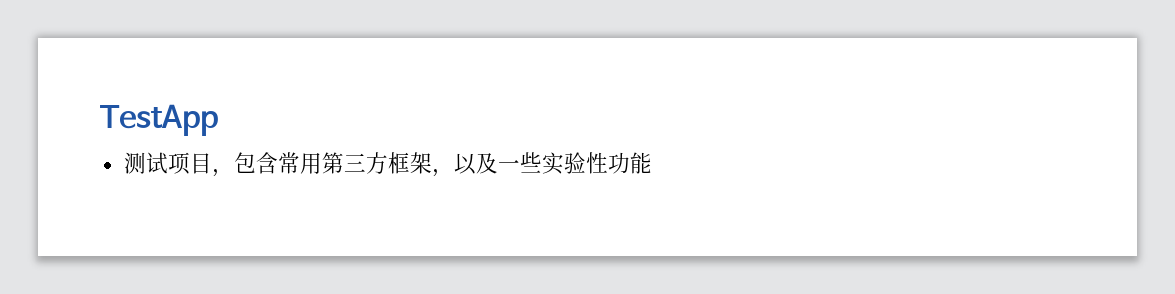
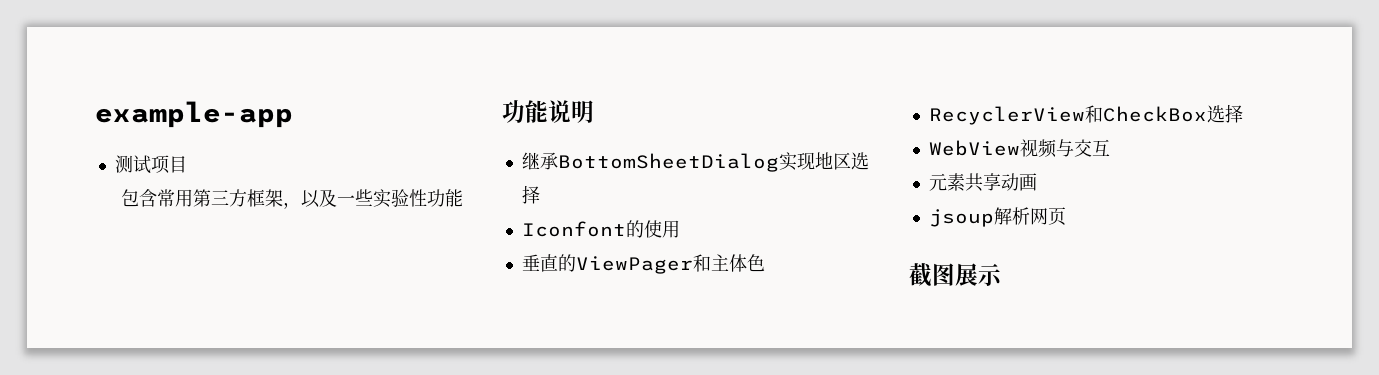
- TestApp
+ example-app
- 测试项目，包含常用第三方框架，以及一些实验性功能
+ 测试项目
+ 包含常用第三方框架，以及一些实验性功能
+ 功能说明
+ 继承BottomSheetDialog实现地区选择
+ Iconfont的使用
+ 垂直的ViewPager和主体色
+ RecyclerView和CheckBox选择
+ WebView视频与交互
+ 元素共享动画
+ jsoup解析网页
+ 截图展示

